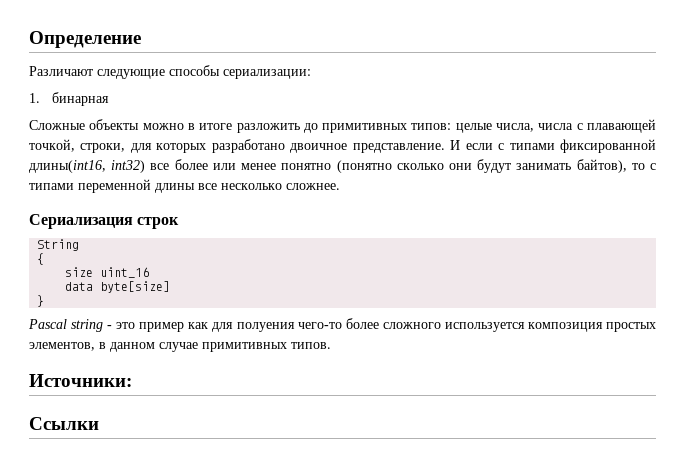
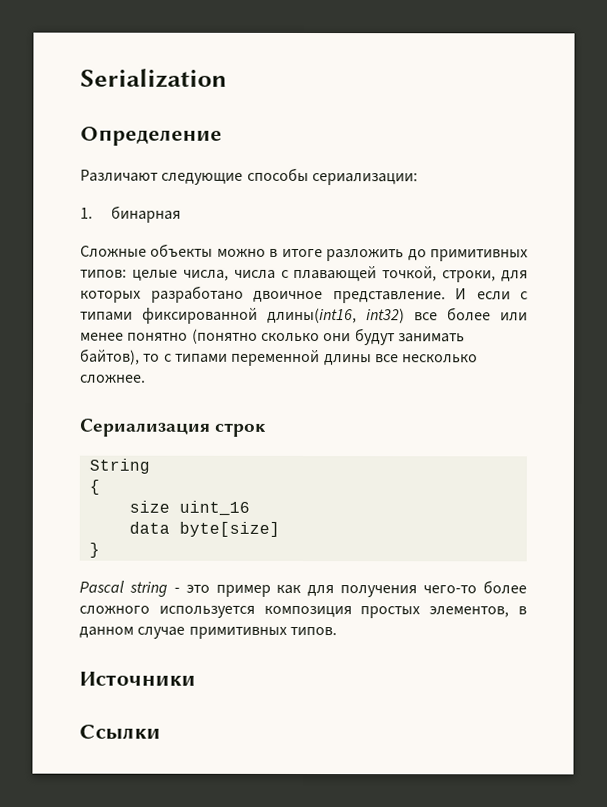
+ Serialization
- Pascal string - это пример как для полуения чего-то более сложного используется композиция простых элементов, в данном случае примитивных типов.
+ Pascal string - это пример как для получения чего-то более сложного используется композиция простых элементов, в данном случае примитивных типов.
- Источники:
+ Источники

